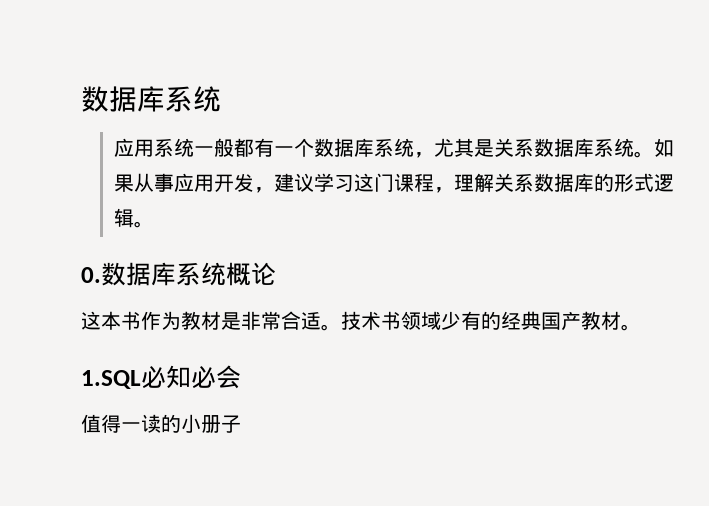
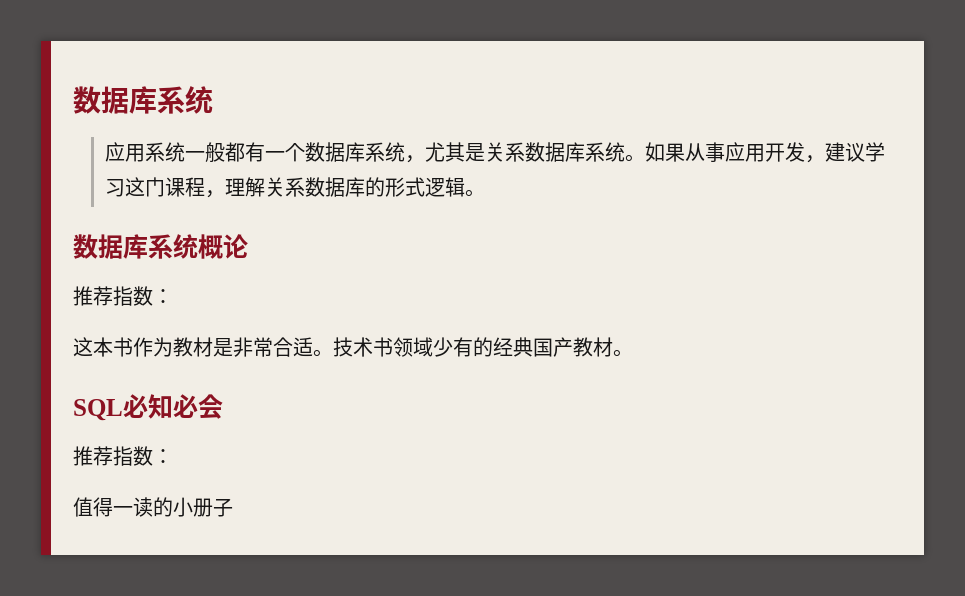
- 0.数据库系统概论
+ 数据库系统概论
+ 推荐指数：
- 1.SQL必知必会
+ SQL必知必会
+ 推荐指数：

